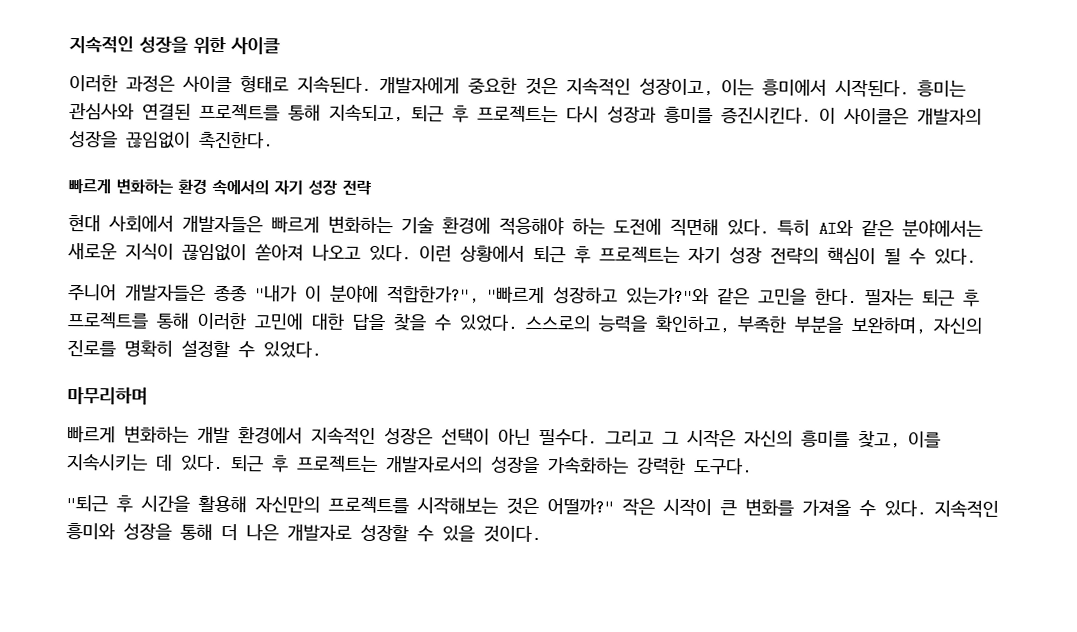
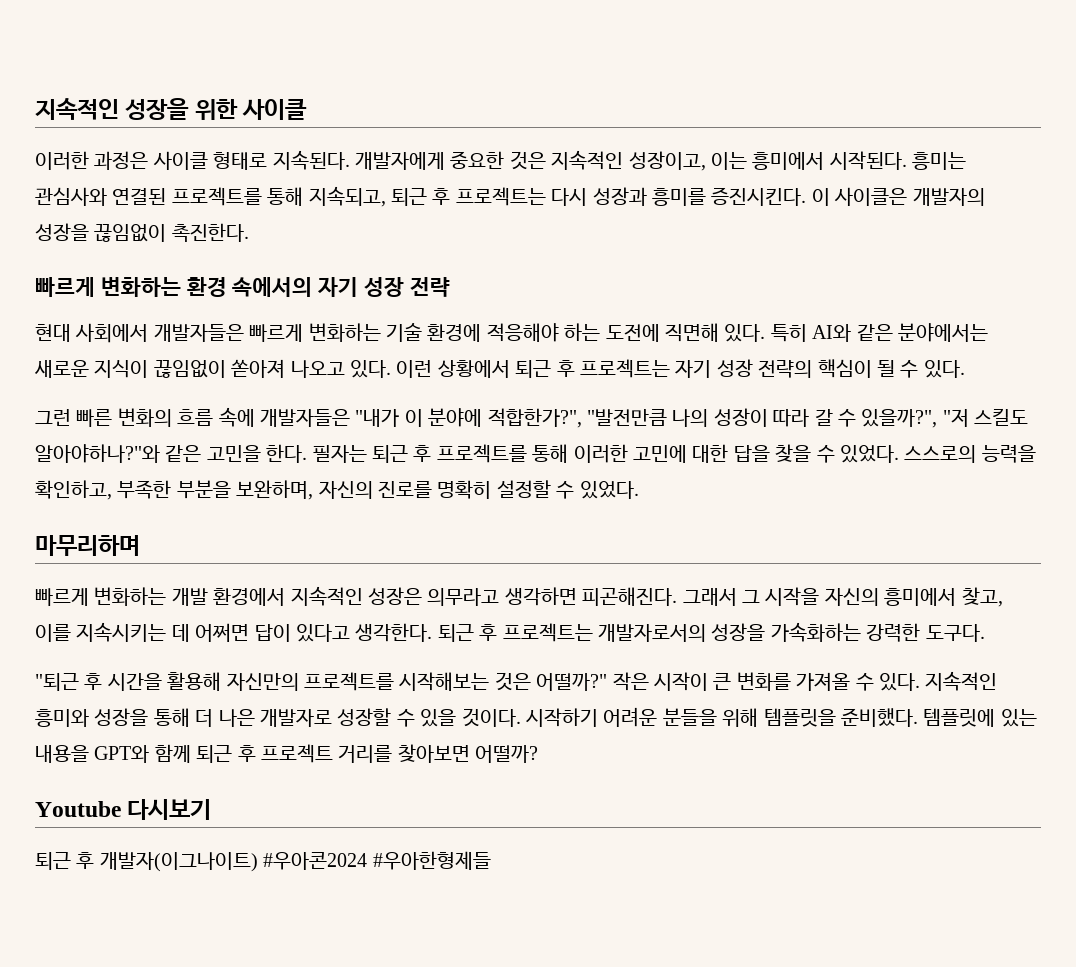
- 주니어 개발자들은 종종 "내가 이 분야에 적합한가?", "빠르게 성장하고 있는가?"와 같은 고민을 한다.
+ 그런 빠른 변화의 흐름 속에 개발자들은 "내가 이 분야에 적합한가?", "발전만큼 나의 성장이 따라 갈 수 있을까?", "저 스킬도 알아야하나?"와 같은 고민을 한다.
- 빠르게 변화하는 개발 환경에서 지속적인 성장은 선택이 아닌 필수다. 그리고 그 시작은 자신의 흥미를 찾고, 이를 지속시키는 데 있다.
+ 빠르게 변화하는 개발 환경에서 지속적인 성장은 의무라고 생각하면 피곤해진다. 그래서 그 시작을 자신의 흥미에서 찾고, 이를 지속시키는 데 어쩌면 답이 있다고 생각한다.
+ 시작하기 어려운 분들을 위해 템플릿을 준비했다. 템플릿에 있는 내용을 GPT와 함께 퇴근 후 프로젝트 거리를 찾아보면 어떨까?
+ Youtube 다시보기
+ 퇴근 후 개발자(이그나이트) #우아콘2024 #우아한형제들

